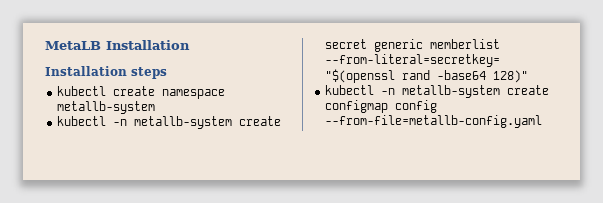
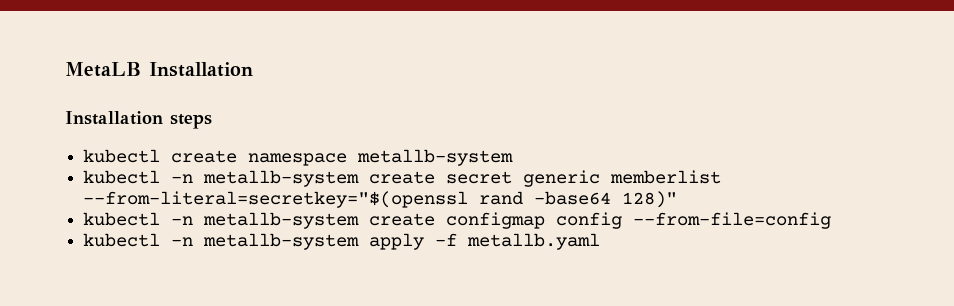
- kubectl -n metallb-system create configmap config --from-file=metallb-config.yaml
+ kubectl -n metallb-system create configmap config --from-file=config
+ kubectl -n metallb-system apply -f metallb.yaml

